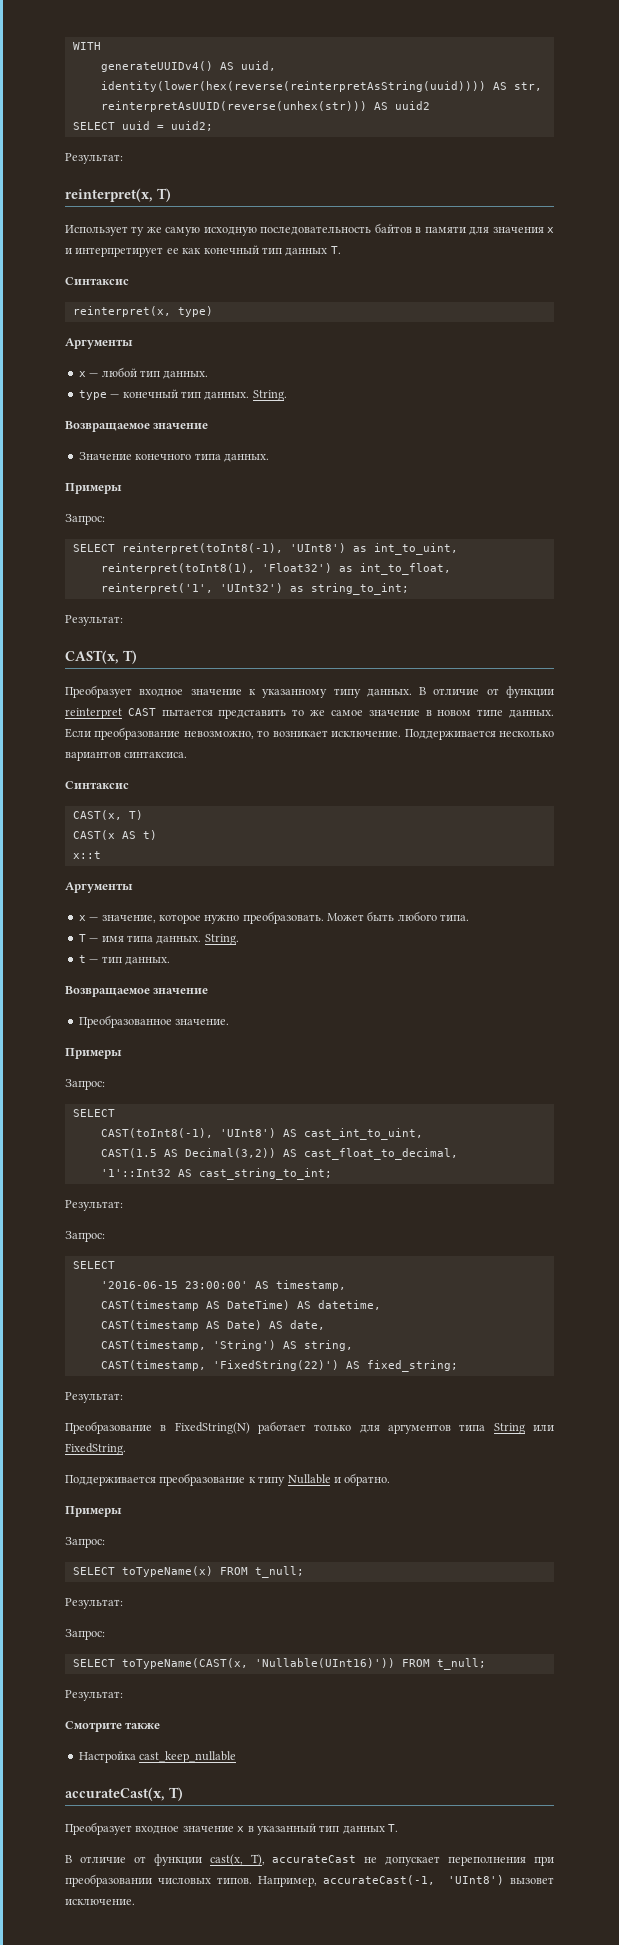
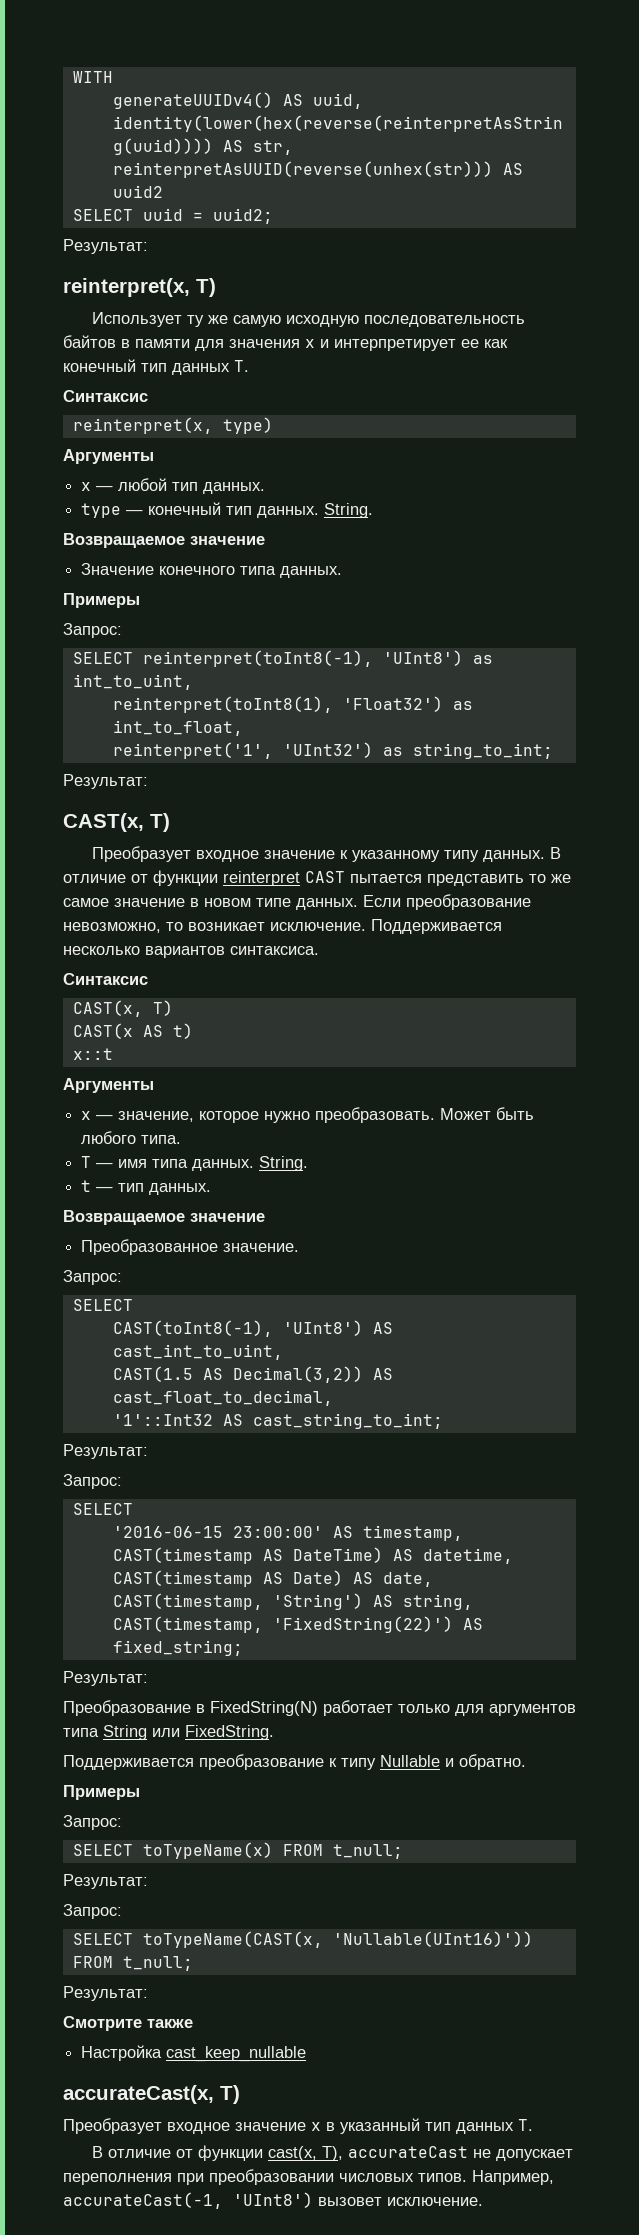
  Преобразованное значение.
- Примеры

